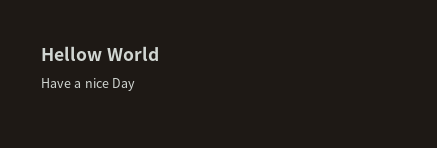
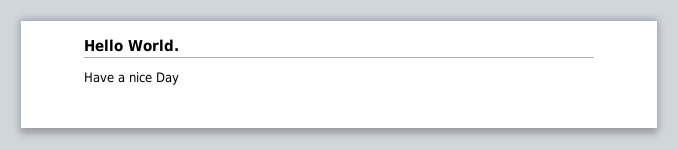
- Hellow World
+ Hello World.

